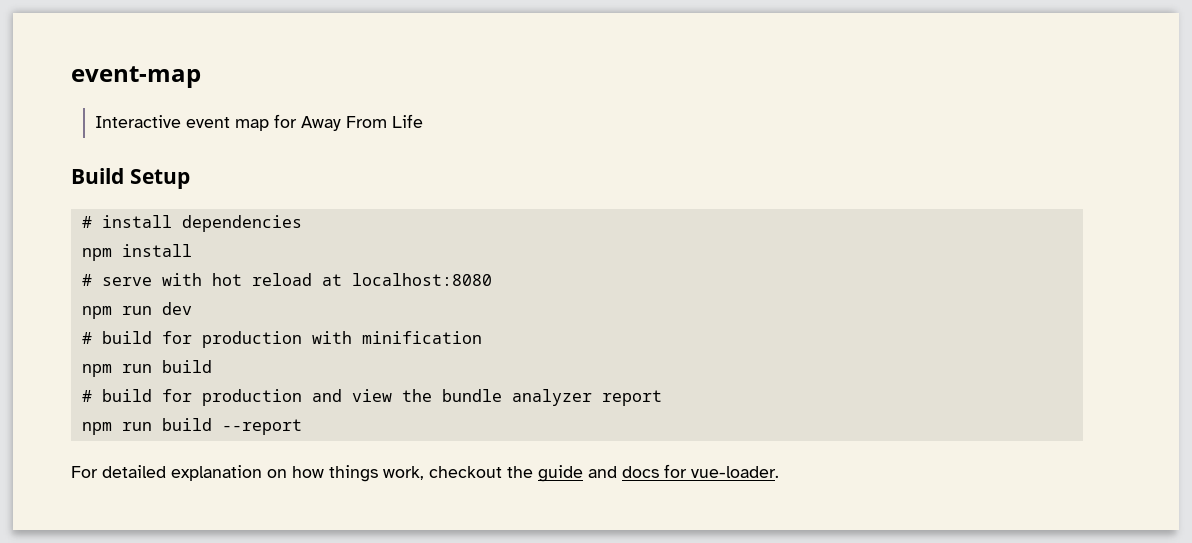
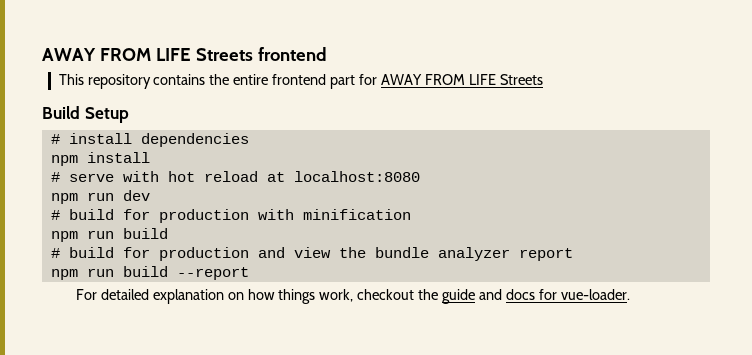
- event-map
- Interactive event map for Away From Life
+ AWAY FROM LIFE Streets frontend
+ This repository contains the entire frontend part for AWAY FROM LIFE Streets

